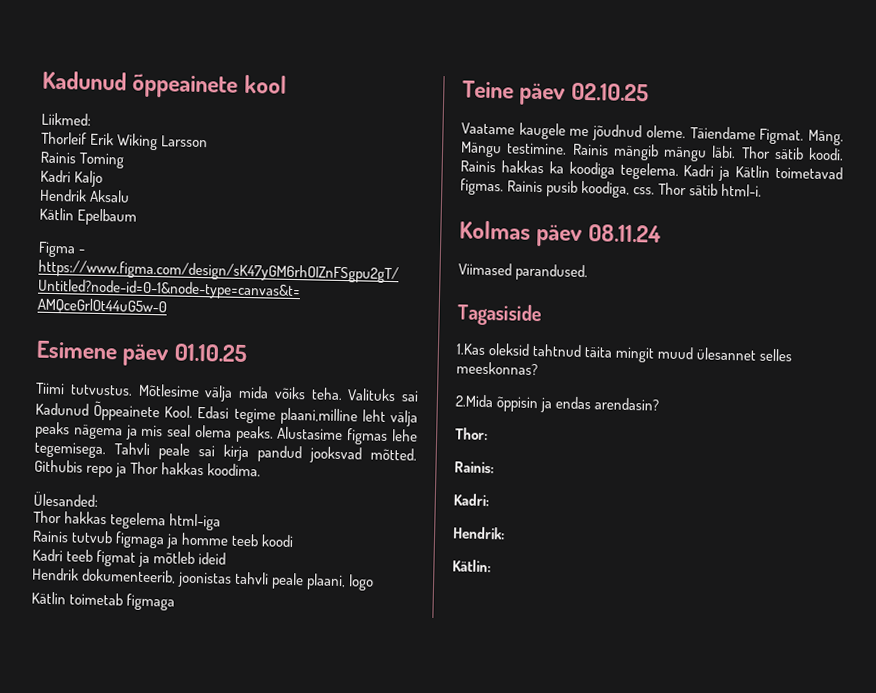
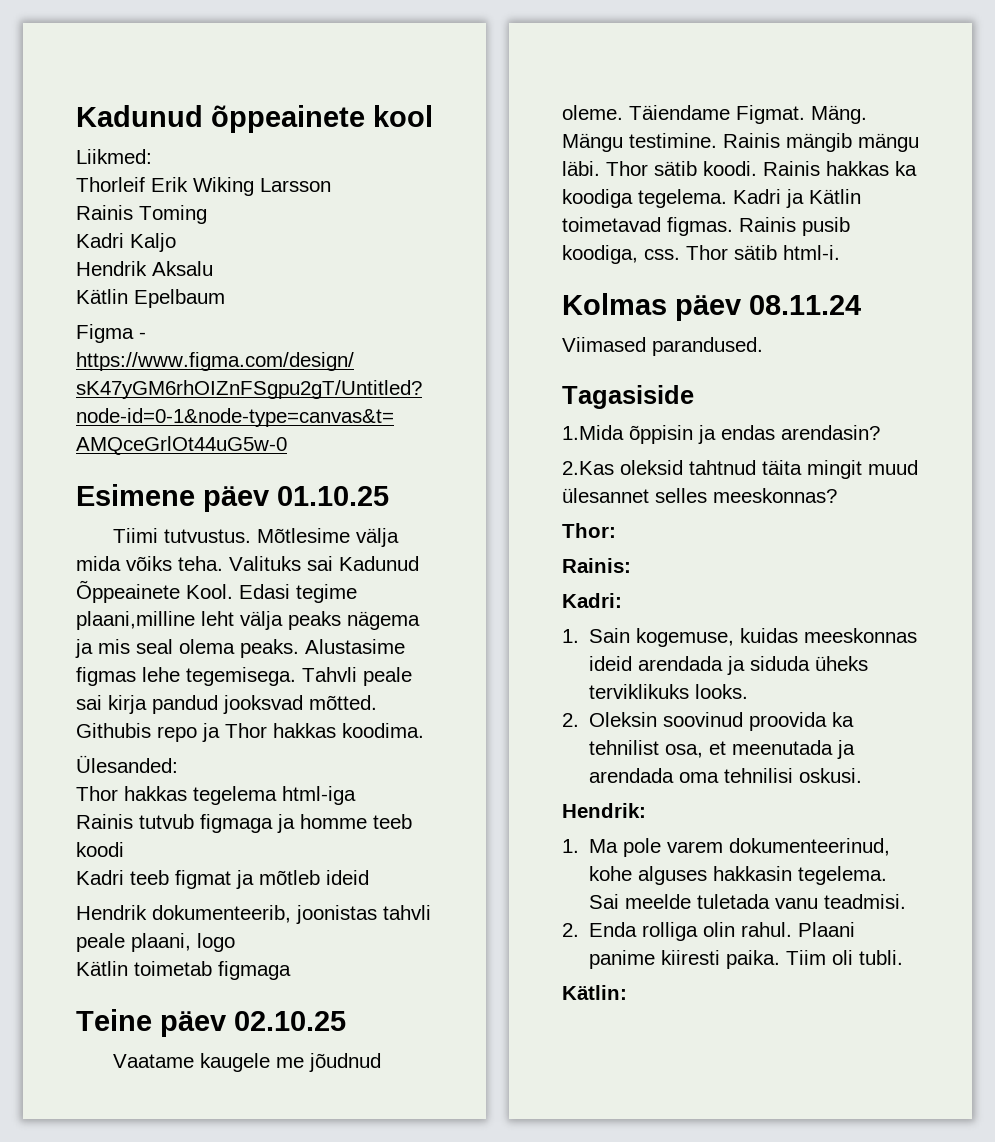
- 1.Kas oleksid tahtnud täita mingit muud ülesannet selles meeskonnas?
+ 1.Mida õppisin ja endas arendasin?
+ 2.Kas oleksid tahtnud täita mingit muud ülesannet selles meeskonnas?
- 2.Mida õppisin ja endas arendasin?
  Thor:
  Rainis:
  Kadri:
+ 1. Sain kogemuse, kuidas meeskonnas ideid arendada ja siduda üheks terviklikuks looks.
+ 2. Oleksin soovinud proovida ka tehnilist osa, et meenutada ja arendada oma tehnilisi oskusi.
  Hendrik:
+ 1. Ma pole varem dokumenteerinud, kohe alguses hakkasin tegelema. Sai meelde tuletada vanu teadmisi.
+ 2. Enda rolliga olin rahul. Plaani panime kiiresti paika. Tiim oli tubli.

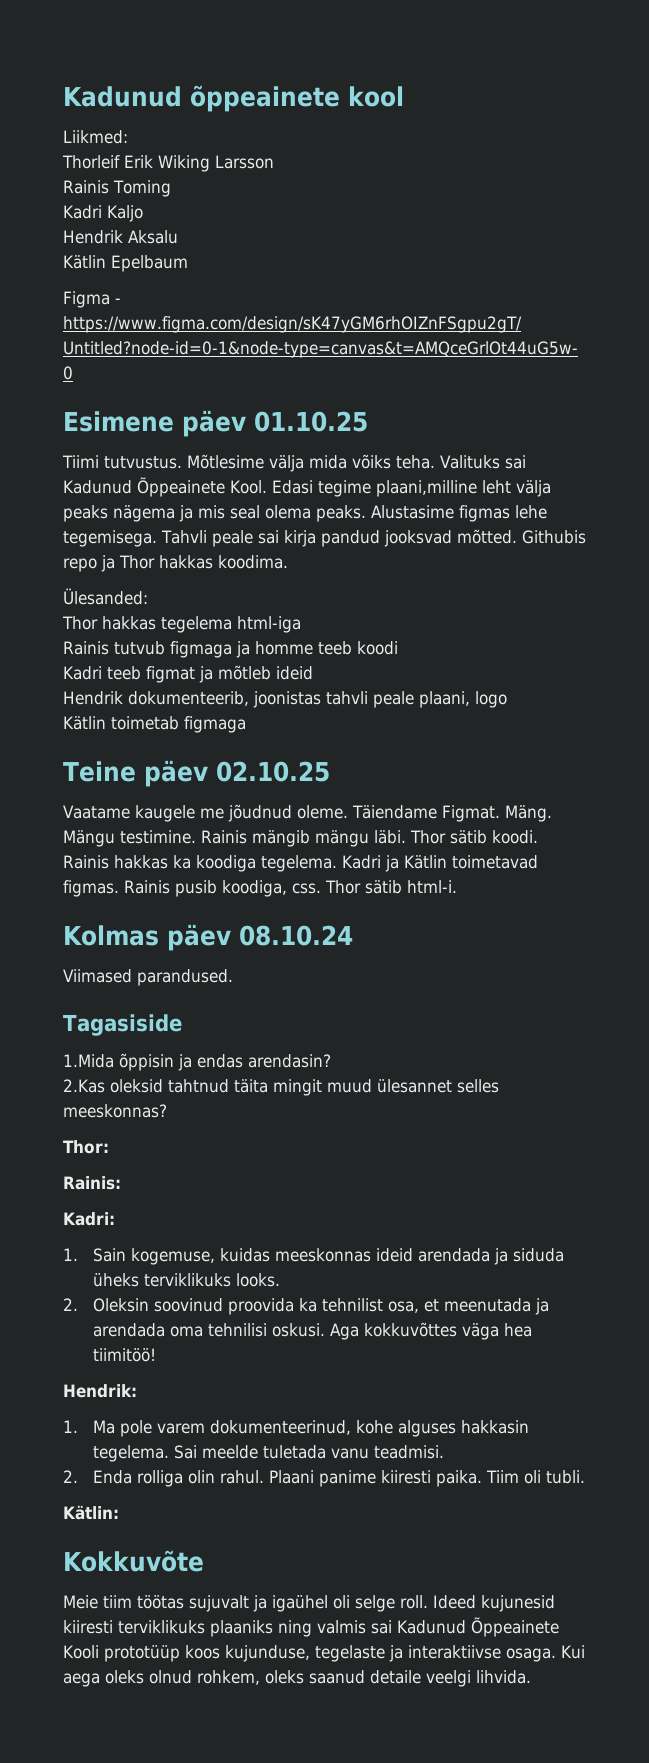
- Kolmas päev 08.11.24
+ Kolmas päev 08.10.24
+ Aga kokkuvõttes väga hea tiimitöö!
+ Kokkuvõte
+ Meie tiim töötas sujuvalt ja igaühel oli selge roll. Ideed kujunesid kiiresti terviklikuks plaaniks ning valmis sai Kadunud Õppeainete Kooli prototüüp koos kujunduse, tegelaste ja interaktiivse osaga. Kui aega oleks olnud rohkem, oleks saanud detaile veelgi lihvida.

